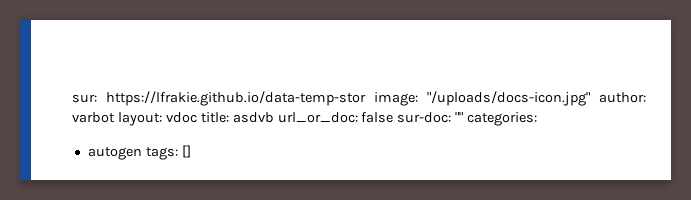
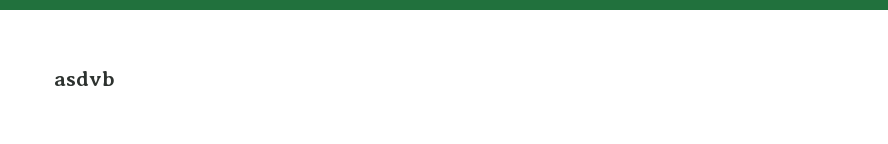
- sur: https://lfrakie.github.io/data-temp-stor image: "/uploads/docs-icon.jpg" author: varbot layout: vdoc title: asdvb url_or_doc: false sur-doc: "" categories:
- autogen tags: []
+ asdvb

